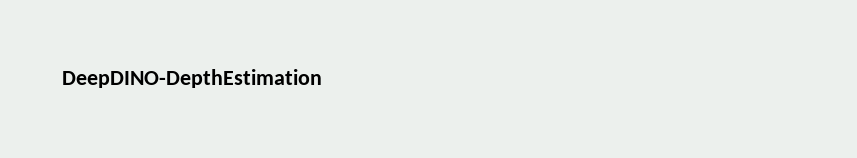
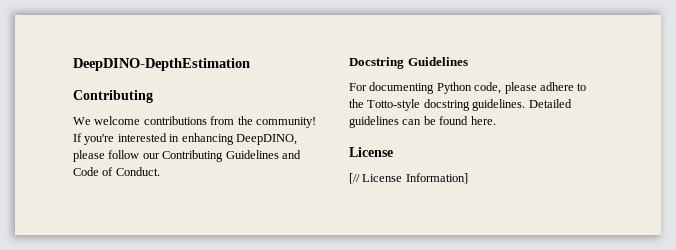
  DeepDINO-DepthEstimation
+ Contributing
+ We welcome contributions from the community! If you're interested in enhancing DeepDINO, please follow our Contributing Guidelines and Code of Conduct.
+ Docstring Guidelines
+ For documenting Python code, please adhere to the Totto-style docstring guidelines. Detailed guidelines can be found here.
+ License
+ [// License Information]

